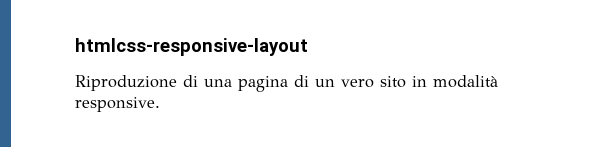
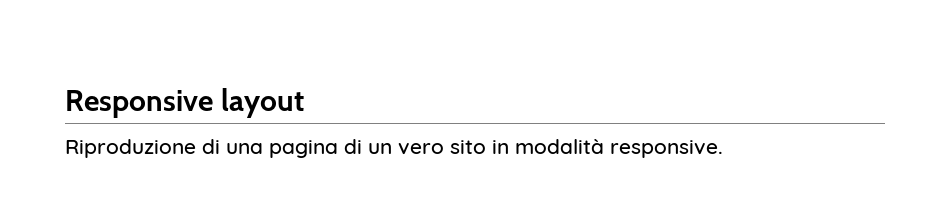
- htmlcss-responsive-layout
+ Responsive layout

